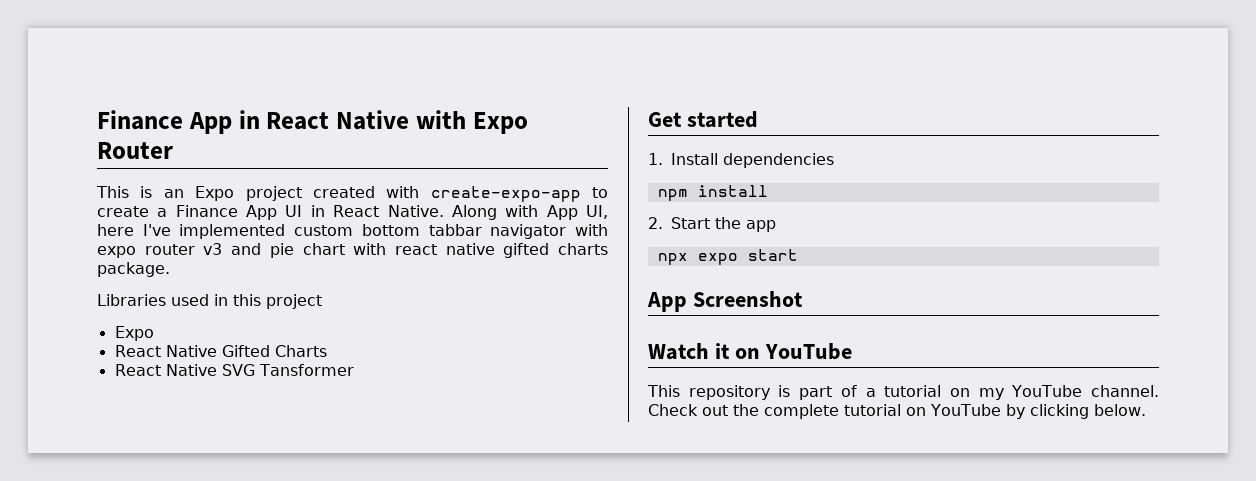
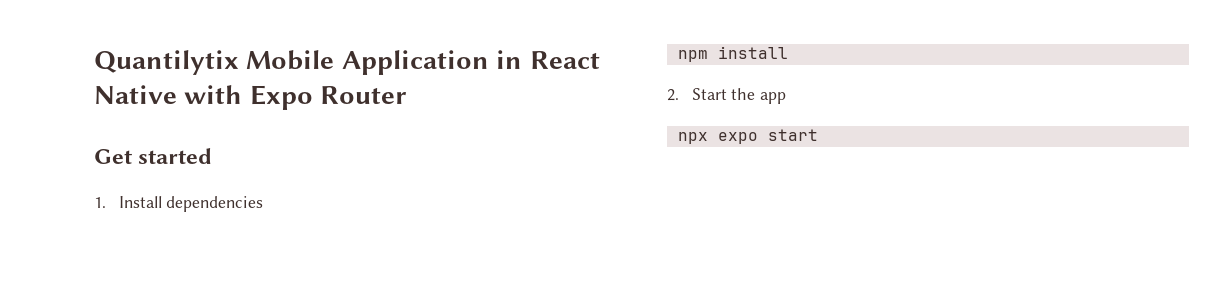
- Finance App in React Native with Expo Router
+ Quantilytix Mobile Application in React Native with Expo Router
- This is an Expo project created with create-expo-app to create a Finance App UI in React Native. Along with App UI, here I've implemented custom bottom tabbar navigator with expo router v3 and pie chart with react native gifted charts package.
- Libraries used in this project
- Expo
- React Native Gifted Charts
- React Native SVG Tansformer
- App Screenshot
- Watch it on YouTube
- This repository is part of a tutorial on my YouTube channel. Check out the complete tutorial on YouTube by clicking below.

